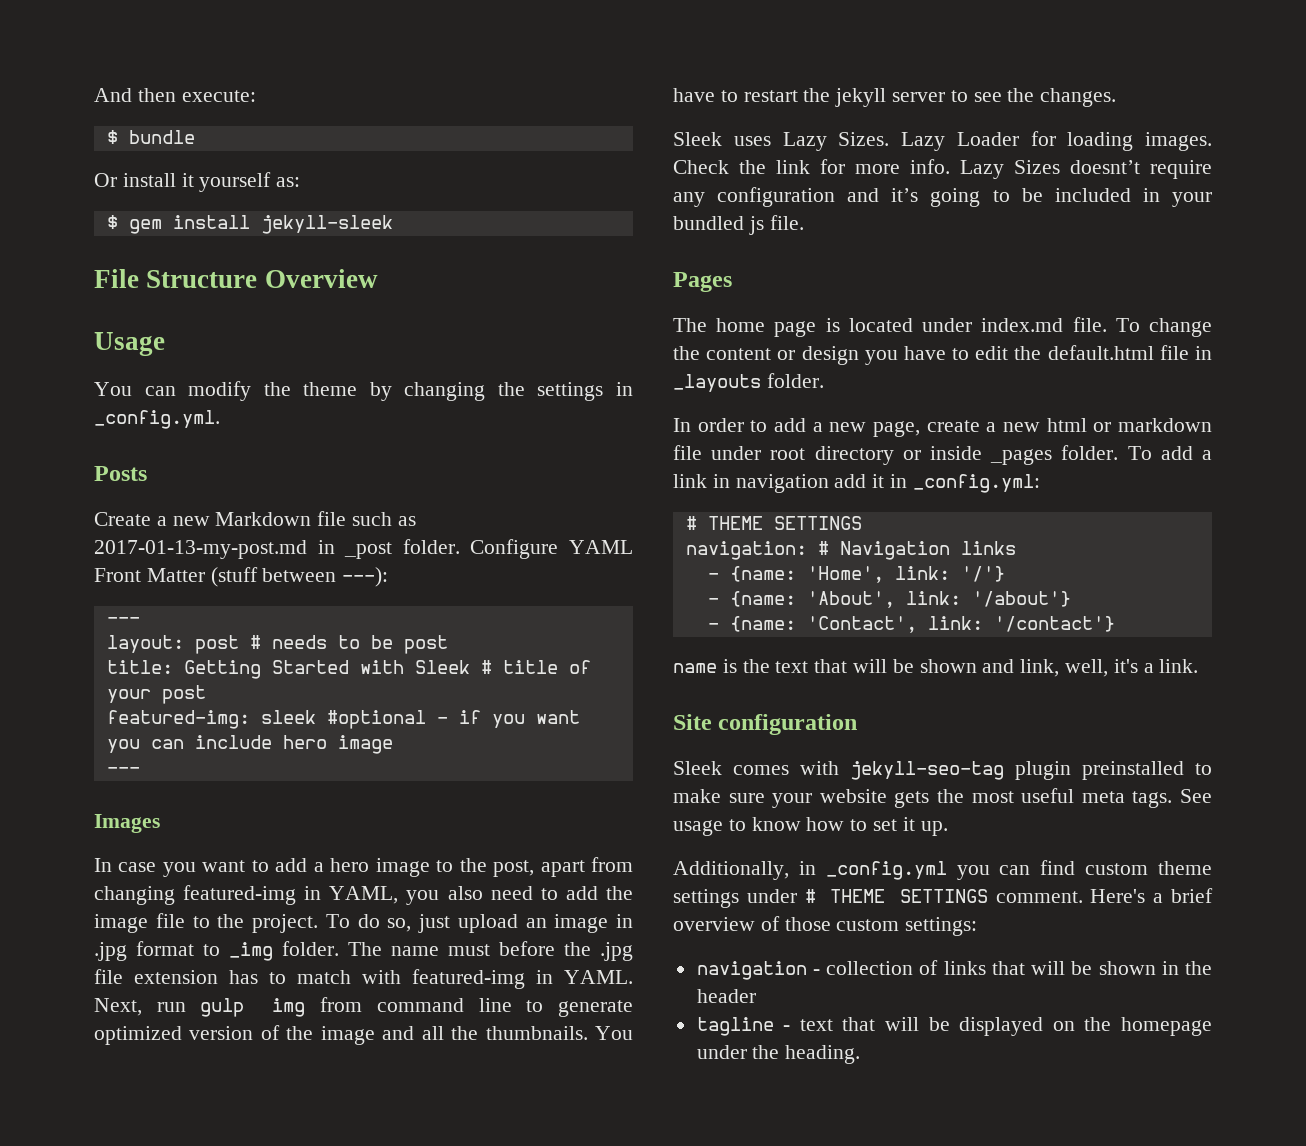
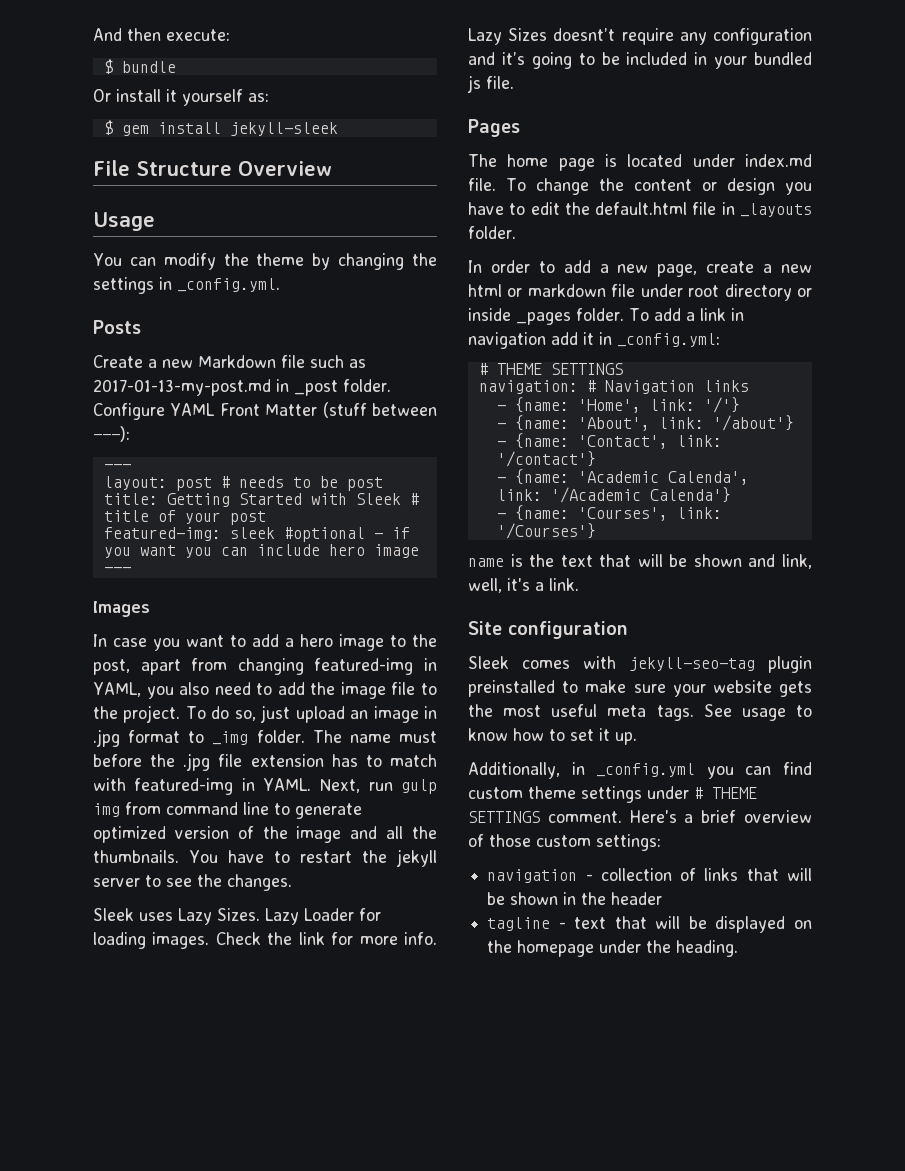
+ - {name: 'Academic Calenda', link: '/Academic Calenda'}
+ - {name: 'Courses', link: '/Courses'}

